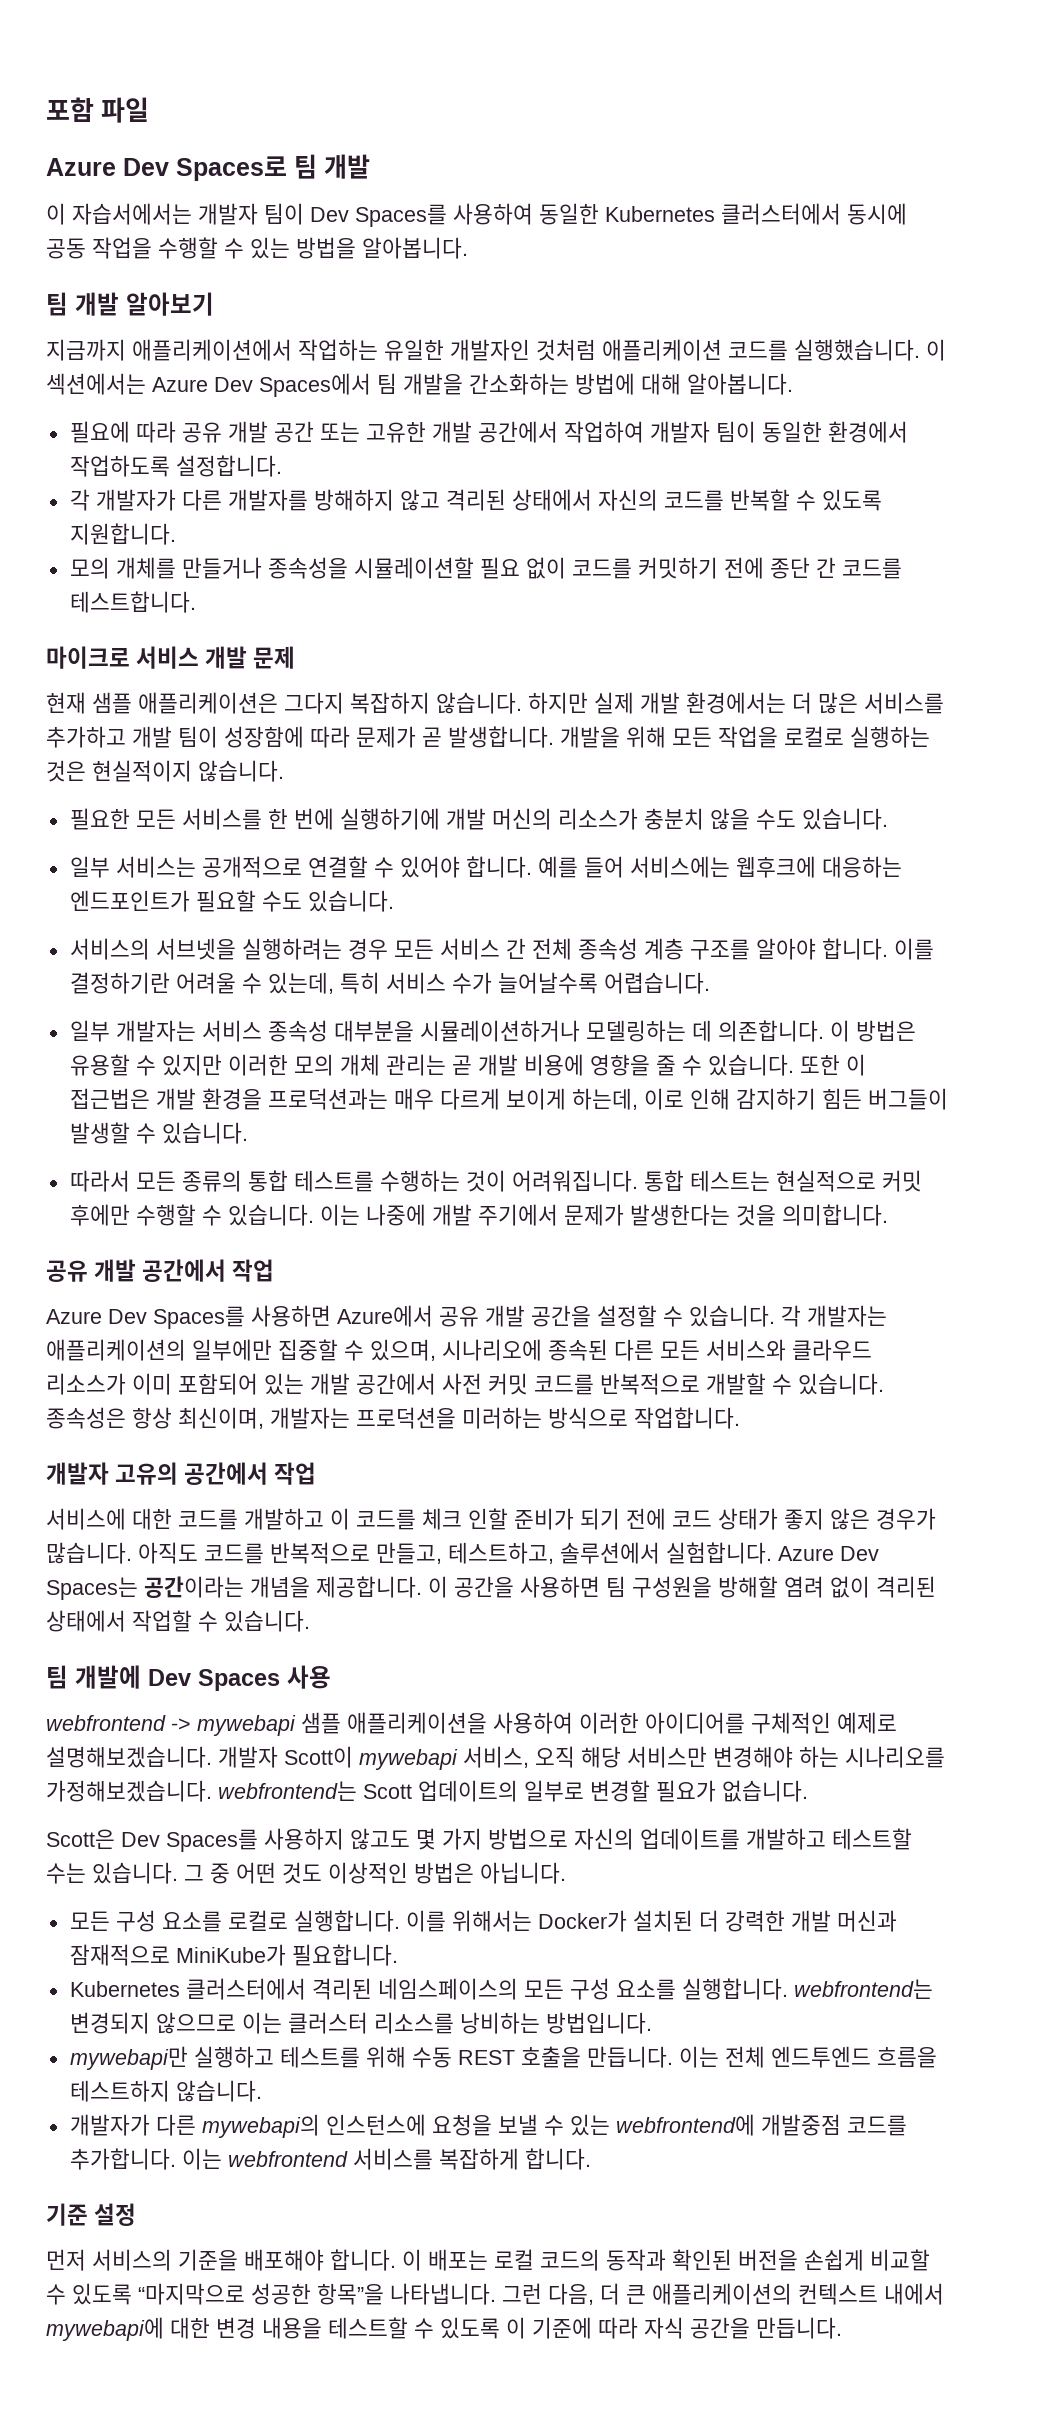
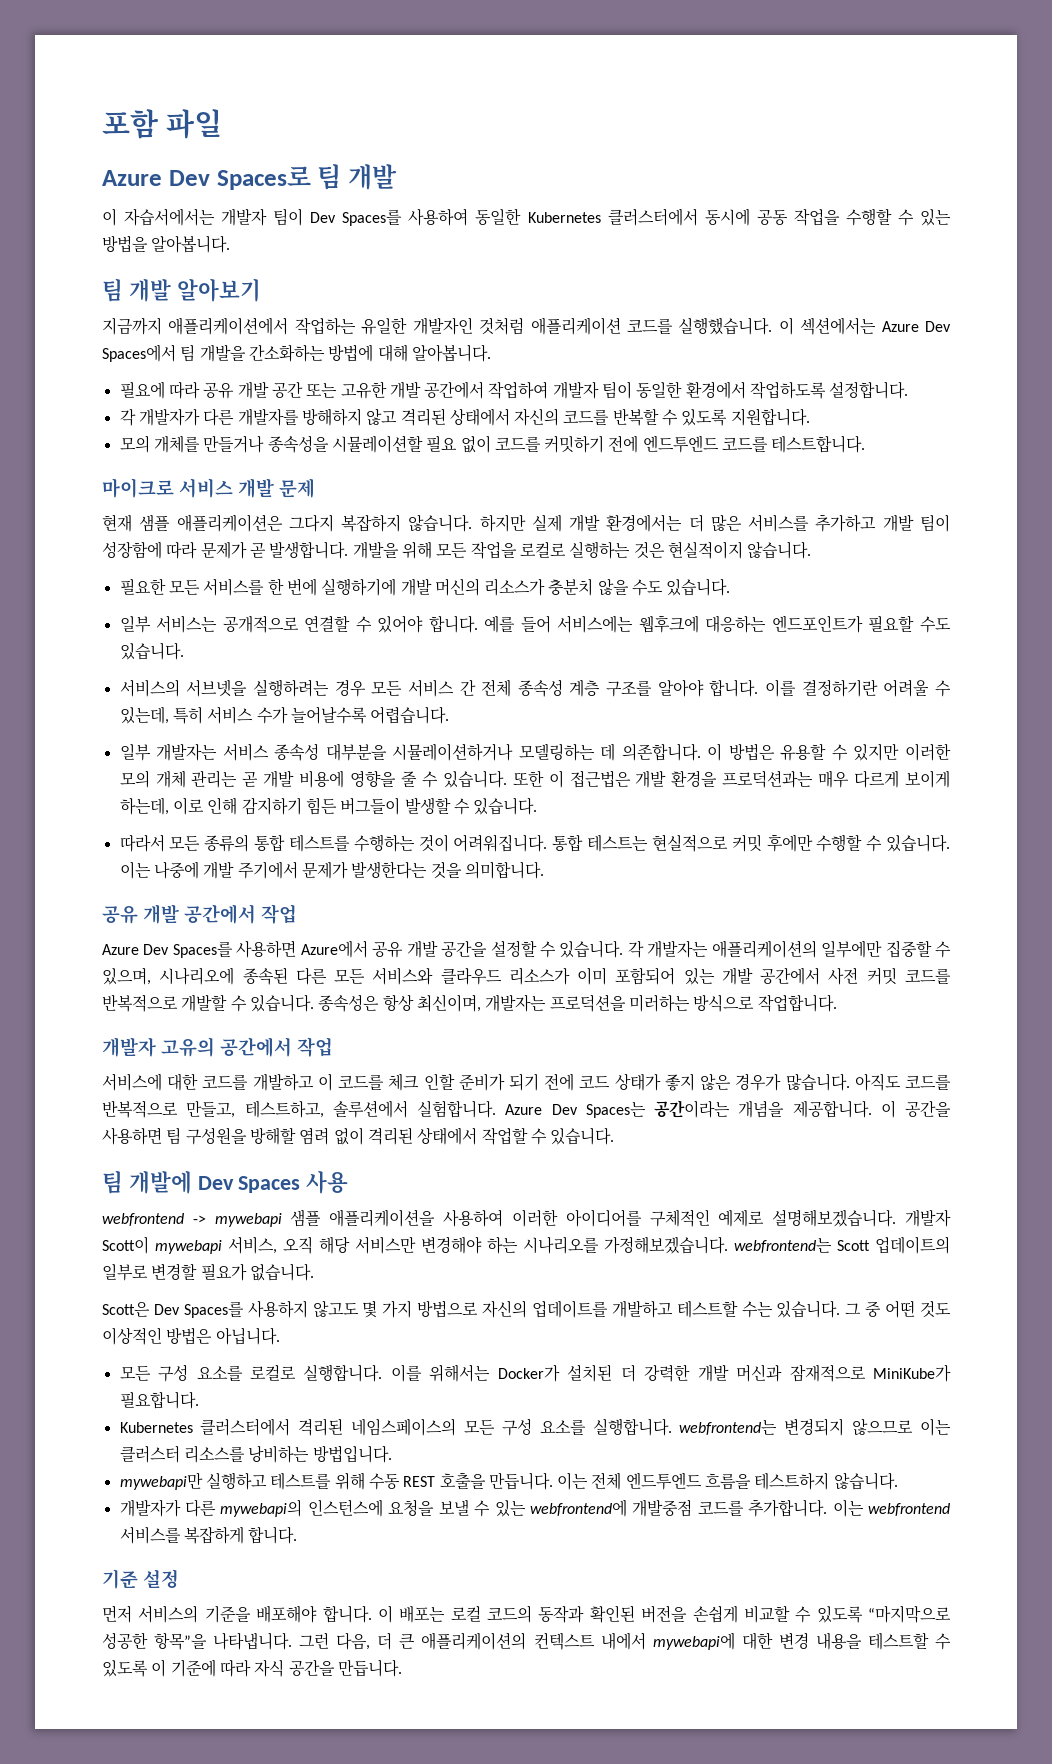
- 모의 개체를 만들거나 종속성을 시뮬레이션할 필요 없이 코드를 커밋하기 전에 종단 간 코드를 테스트합니다.
+ 모의 개체를 만들거나 종속성을 시뮬레이션할 필요 없이 코드를 커밋하기 전에 엔드투엔드 코드를 테스트합니다.

